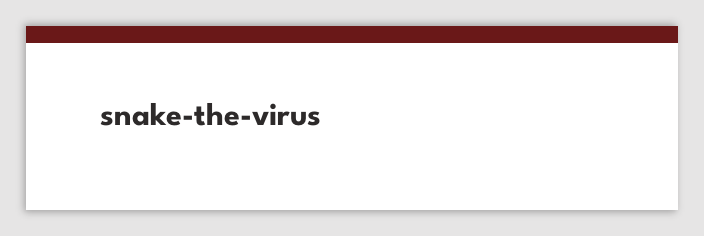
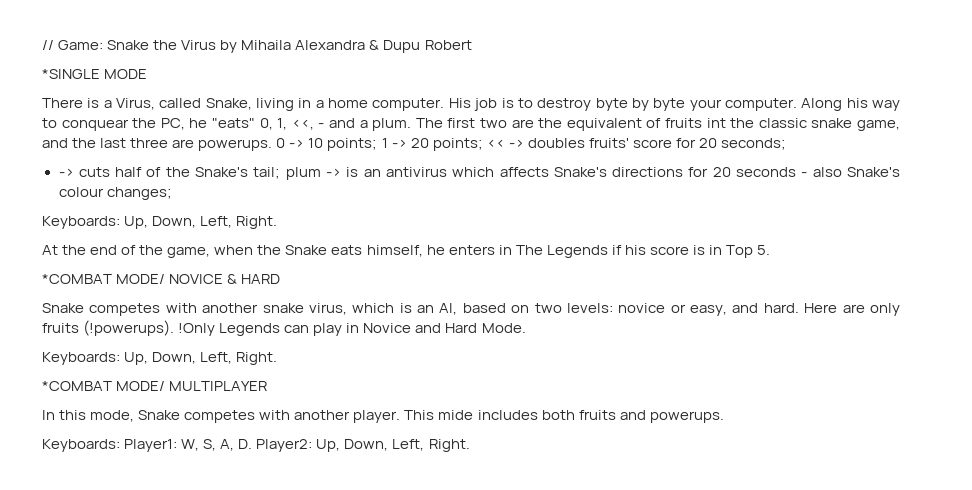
- snake-the-virus
+ // Game: Snake the Virus by Mihaila Alexandra & Dupu Robert
+ *SINGLE MODE
+ There is a Virus, called Snake, living in a home computer. His job is to destroy byte by byte your computer. Along his way to conquear the PC, he "eats" 0, 1, <<, - and a plum. The first two are the equivalent of fruits int the classic snake game, and the last three are powerups. 0 -> 10 points; 1 -> 20 points; << -> doubles fruits' score for 20 seconds;
+ -> cuts half of the Snake's tail; plum -> is an antivirus which affects Snake's directions for 20 seconds - also Snake's colour changes;
+ Keyboards: Up, Down, Left, Right.
+ At the end of the game, when the Snake eats himself, he enters in The Legends if his score is in Top 5.
+ *COMBAT MODE/ NOVICE & HARD
+ Snake competes with another snake virus, which is an AI, based on two levels: novice or easy, and hard. Here are only fruits (!powerups). !Only Legends can play in Novice and Hard Mode.
+ Keyboards: Up, Down, Left, Right.
+ *COMBAT MODE/ MULTIPLAYER
+ In this mode, Snake competes with another player. This mide includes both fruits and powerups.
+ Keyboards: Player1: W, S, A, D. Player2: Up, Down, Left, Right.

